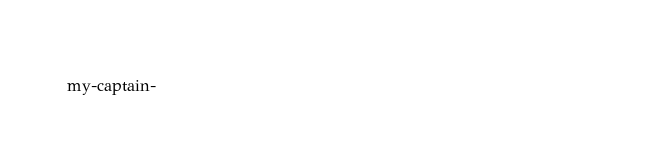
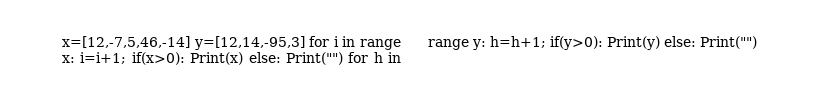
- my-captain-
+ x=[12,-7,5,46,-14] y=[12,14,-95,3] for i in range x: i=i+1; if(x>0): Print(x) else: Print("") for h in range y: h=h+1; if(y>0): Print(y) else: Print("")

